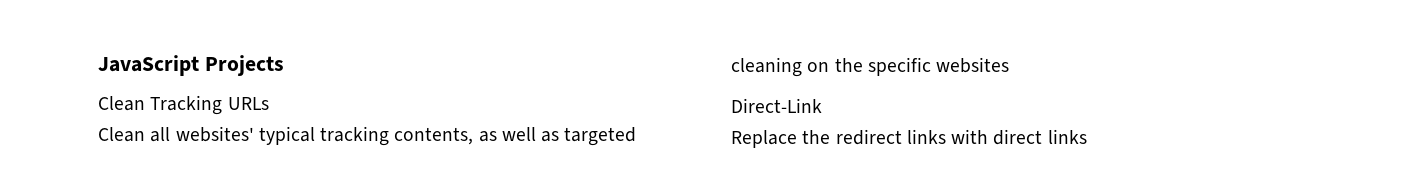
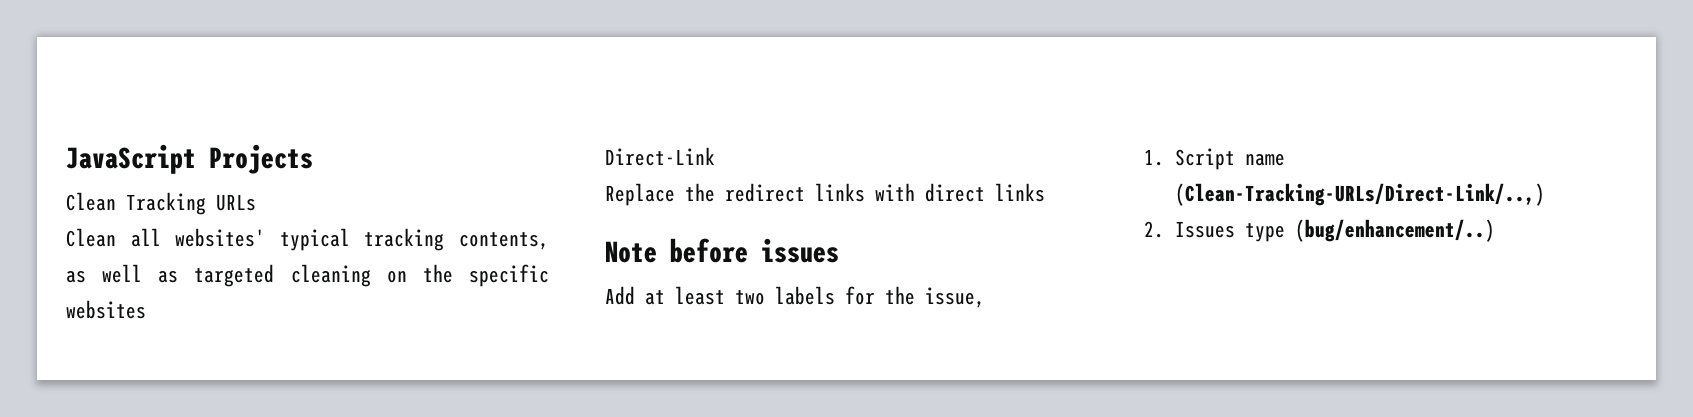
+ Note before issues
+ Add at least two labels for the issue,
+ 1. Script name (Clean-Tracking-URLs/Direct-Link/..,)
+ 2. Issues type (bug/enhancement/..)

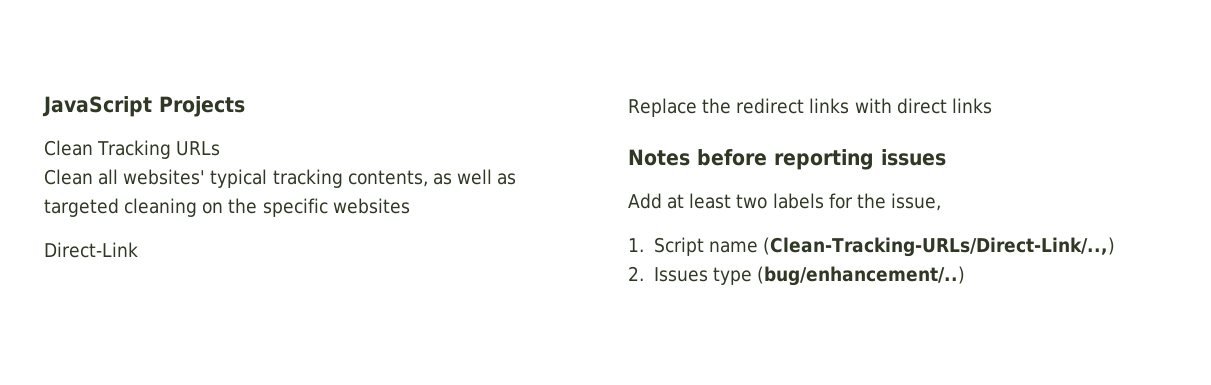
- Note before issues
+ Notes before reporting issues

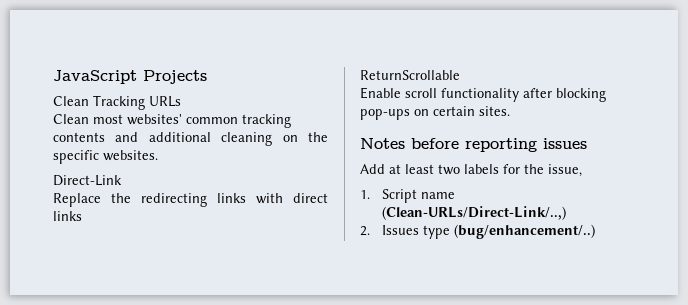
- Clean all websites' typical tracking contents, as well as targeted cleaning on the specific websites
+ Clean most websites' common tracking contents and additional cleaning on the specific websites.
- Replace the redirect links with direct links
+ Replace the redirecting links with direct links
+ ReturnScrollable
+ Enable scroll functionality after blocking pop-ups on certain sites.
- 1. Script name (Clean-Tracking-URLs/Direct-Link/..,)
+ 1. Script name (Clean-URLs/Direct-Link/..,)

